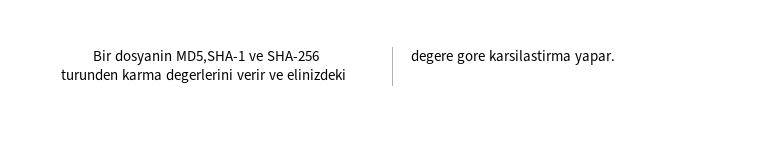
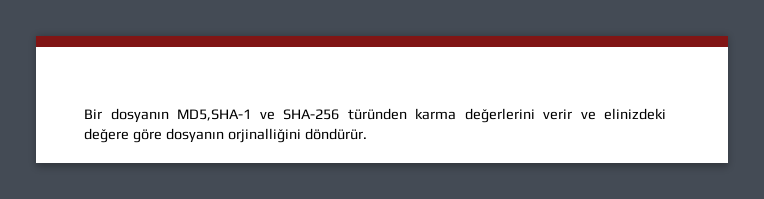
- Bir dosyanin MD5,SHA-1 ve SHA-256 turunden karma degerlerini verir ve elinizdeki degere gore karsilastirma yapar.
+ Bir dosyanın MD5,SHA-1 ve SHA-256 türünden karma değerlerini verir ve elinizdeki değere göre dosyanın orjinalliğini döndürür.

